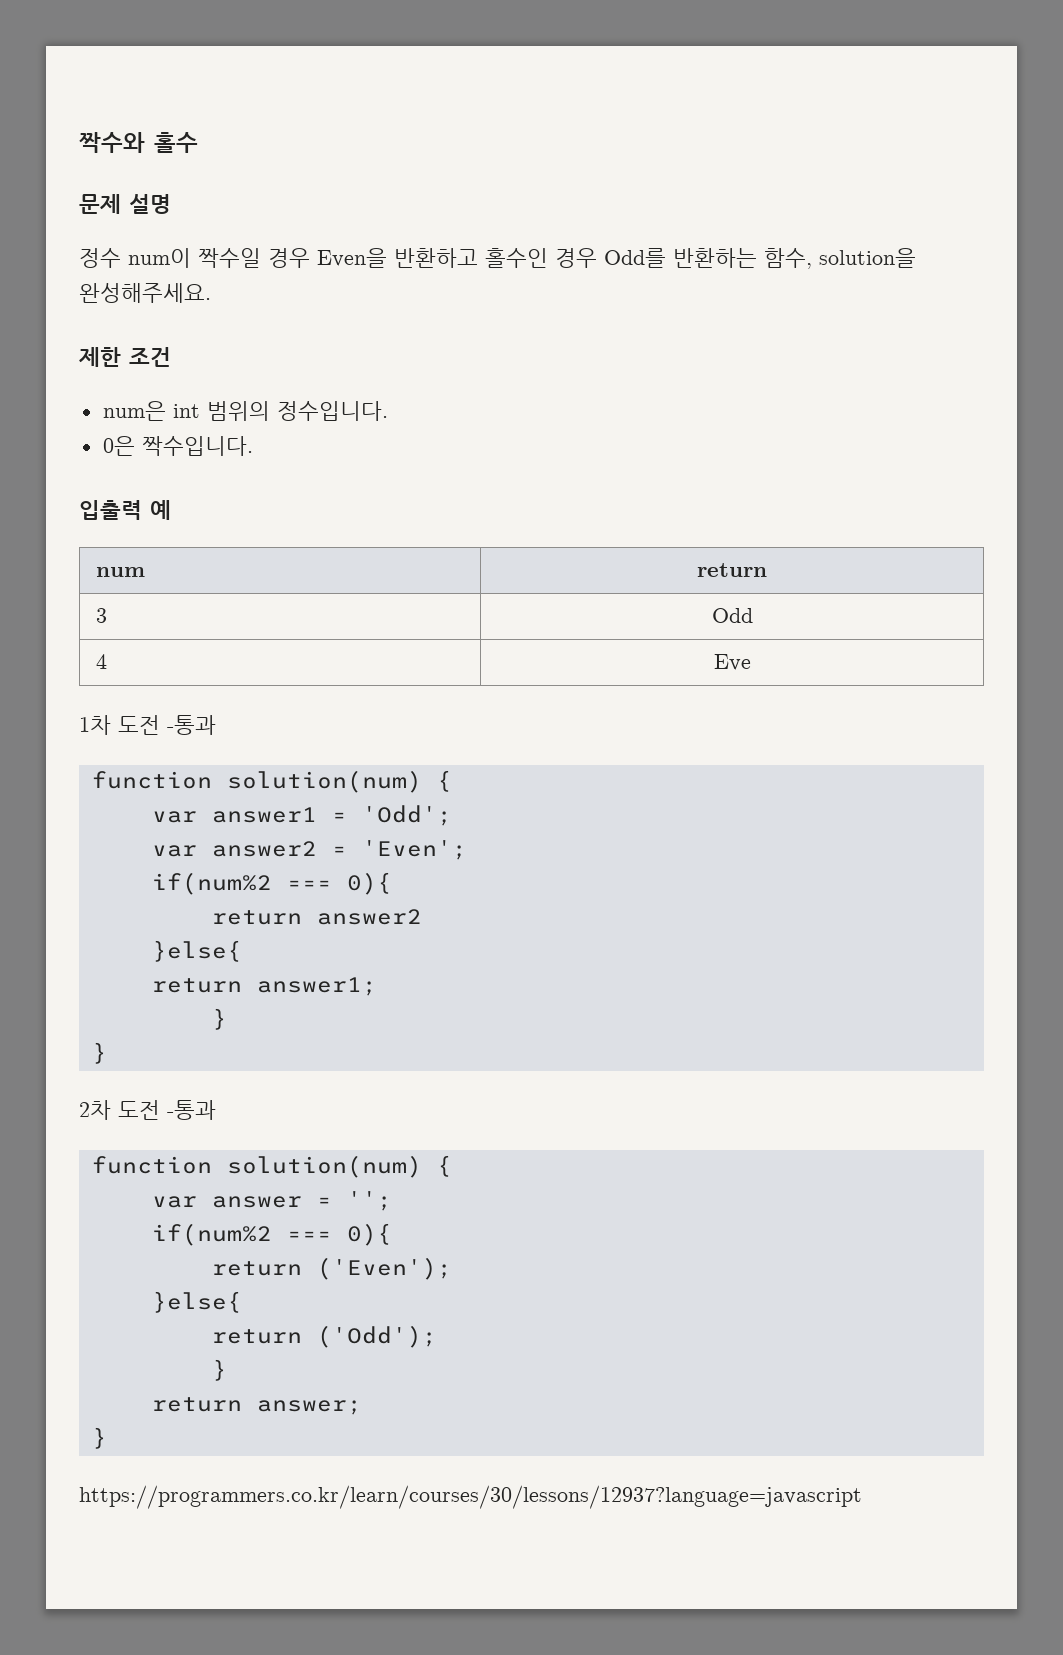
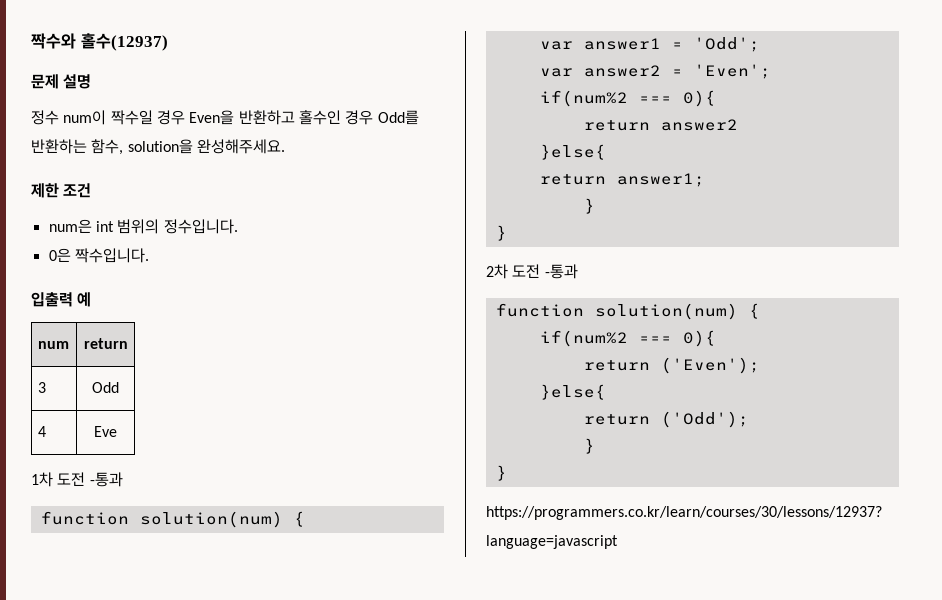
- 짝수와 홀수
+ 짝수와 홀수(12937)
- var answer = '';
- return answer;

